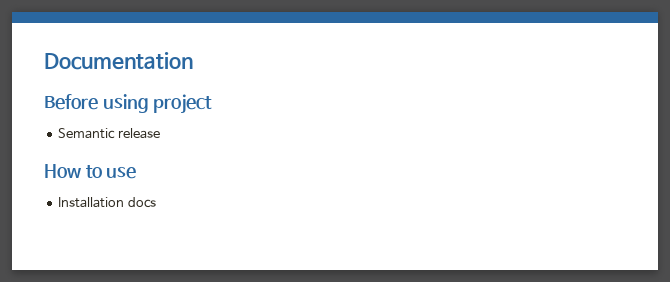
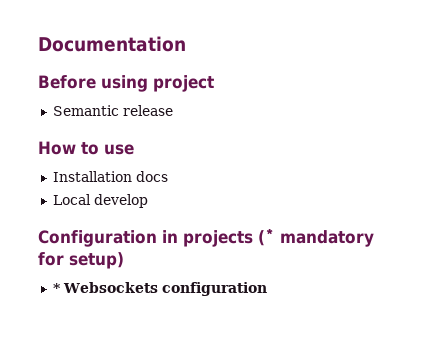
+ Local develop
+ Configuration in projects (* mandatory for setup)
+ * Websockets configuration

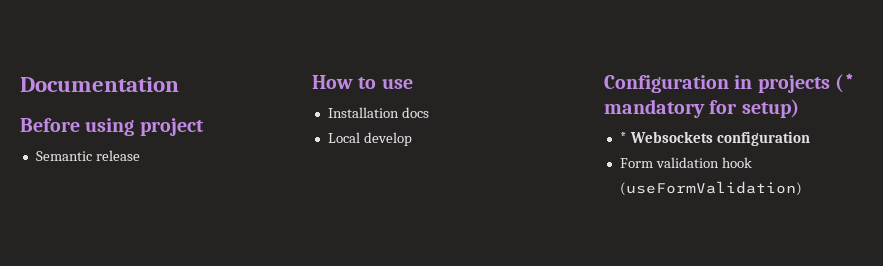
+ Form validation hook (useFormValidation)

